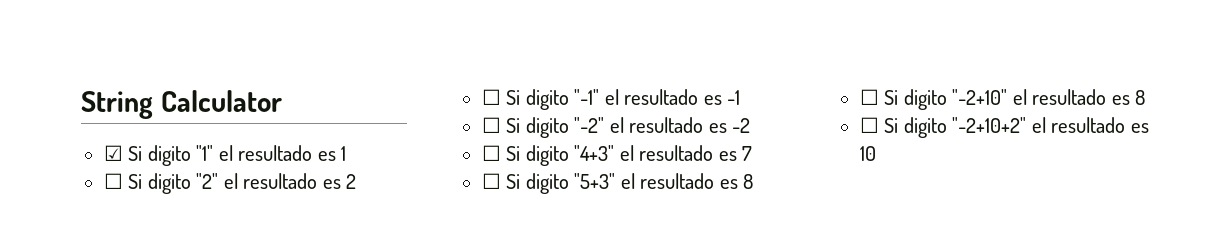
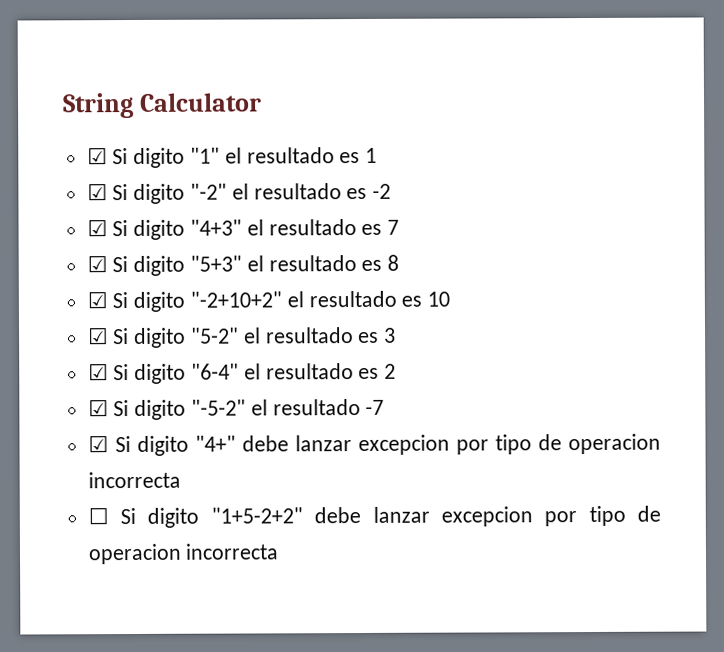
- ☐ Si digito "2" el resultado es 2
- ☐ Si digito "-1" el resultado es -1
- ☐ Si digito "-2" el resultado es -2
+ ☑ Si digito "-2" el resultado es -2
- ☐ Si digito "4+3" el resultado es 7
+ ☑ Si digito "4+3" el resultado es 7
- ☐ Si digito "5+3" el resultado es 8
+ ☑ Si digito "5+3" el resultado es 8
- ☐ Si digito "-2+10" el resultado es 8
- ☐ Si digito "-2+10+2" el resultado es 10
+ ☑ Si digito "-2+10+2" el resultado es 10
+ ☑ Si digito "5-2" el resultado es 3
+ ☑ Si digito "6-4" el resultado es 2
+ ☑ Si digito "-5-2" el resultado -7
+ ☑ Si digito "4+" debe lanzar excepcion por tipo de operacion incorrecta
+ ☐ Si digito "1+5-2+2" debe lanzar excepcion por tipo de operacion incorrecta

